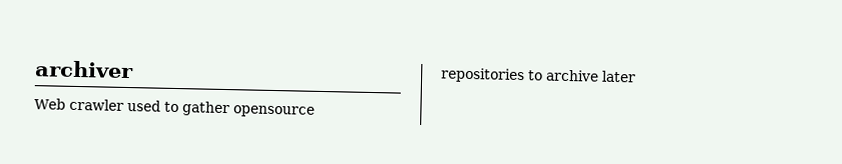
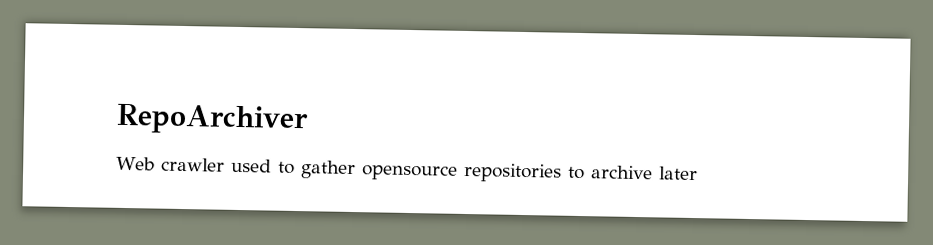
- archiver
+ RepoArchiver

